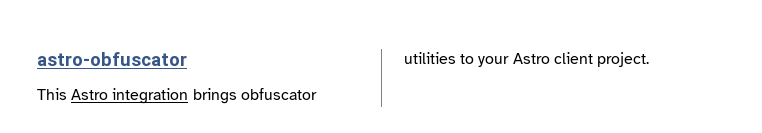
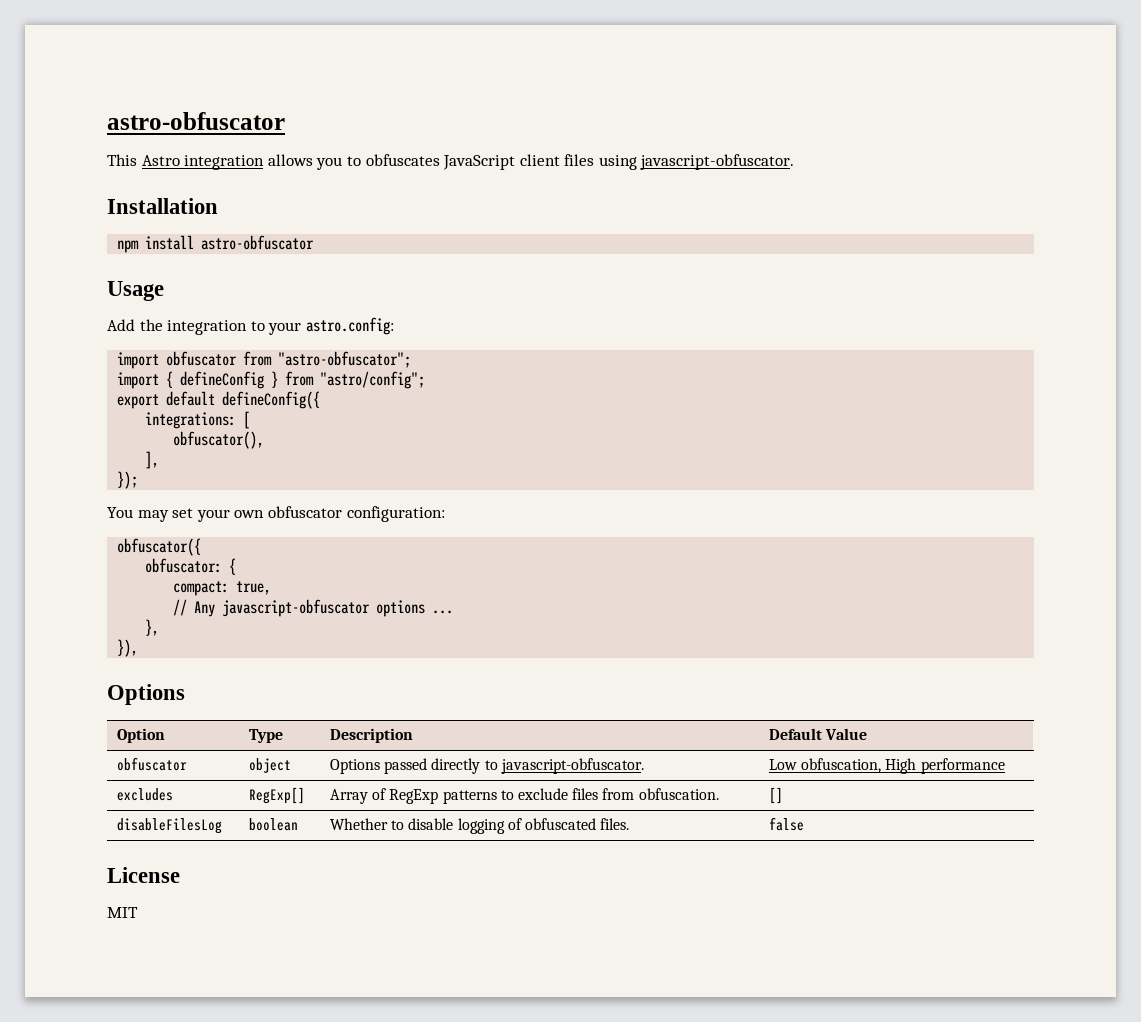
- This Astro integration brings obfuscator utilities to your Astro client project.
+ This Astro integration allows you to obfuscates JavaScript client files using javascript-obfuscator.
+ Installation
+ npm install astro-obfuscator
+ Usage
+ Add the integration to your astro.config:
+ import obfuscator from "astro-obfuscator";
+ import { defineConfig } from "astro/config";
+ export default defineConfig({
+ integrations: [
+ obfuscator(),
+ ],
+ });
+ You may set your own obfuscator configuration:
+ obfuscator({
+ obfuscator: {
+ compact: true,
+ // Any javascript-obfuscator options ...
+ },
+ }),
+ Options
+ Option | Type | Description | Default Value
+ obfuscator | object | Options passed directly to javascript-obfuscator. | Low obfuscation, High performance
+ excludes | RegExp[] | Array of RegExp patterns to exclude files from obfuscation. | []
+ disableFilesLog | boolean | Whether to disable logging of obfuscated files. | false
+ License
+ MIT

